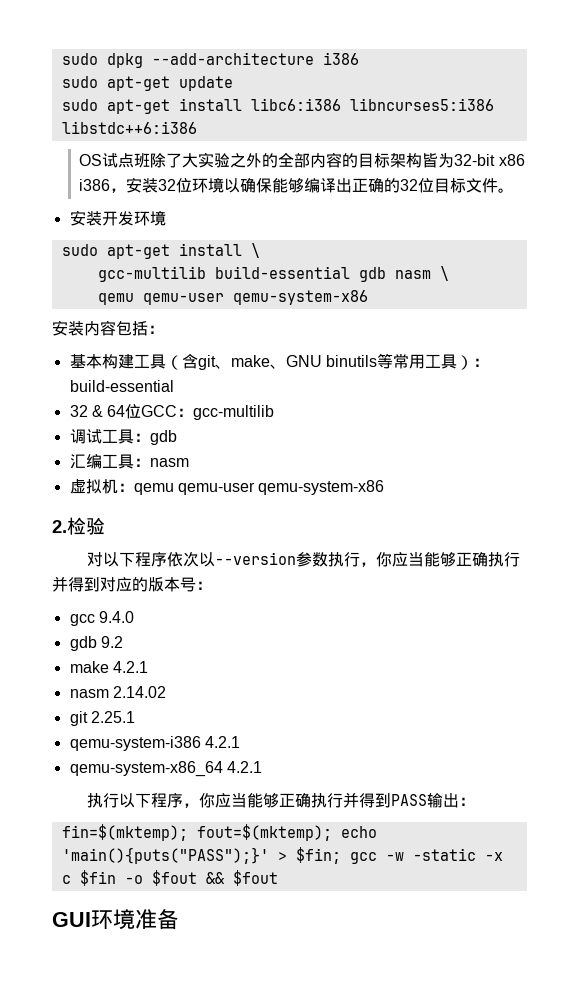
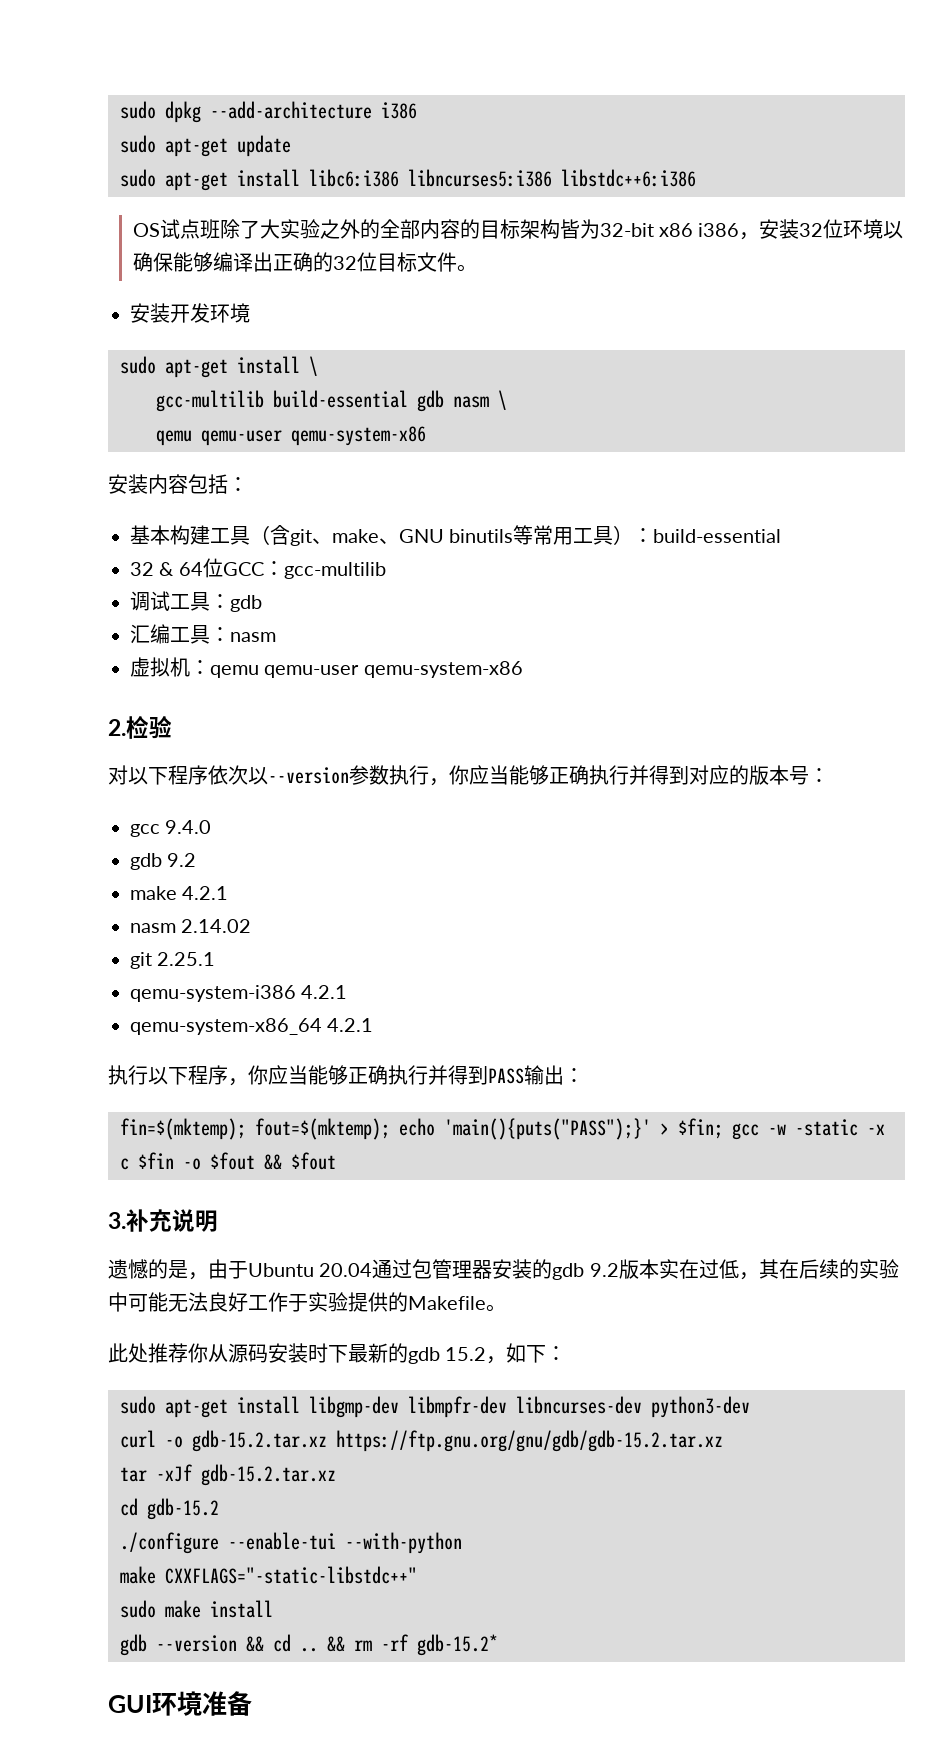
+ 3.补充说明
+ 遗憾的是，由于Ubuntu 20.04通过包管理器安装的gdb 9.2版本实在过低，其在后续的实验中可能无法良好工作于实验提供的Makefile。
+ 此处推荐你从源码安装时下最新的gdb 15.2，如下：
+ sudo apt-get install libgmp-dev libmpfr-dev libncurses-dev python3-dev
+ curl -o gdb-15.2.tar.xz https://ftp.gnu.org/gnu/gdb/gdb-15.2.tar.xz
+ tar -xJf gdb-15.2.tar.xz
+ cd gdb-15.2
+ ./configure --enable-tui --with-python
+ make CXXFLAGS="-static-libstdc++"
+ sudo make install
+ gdb --version && cd .. && rm -rf gdb-15.2*

